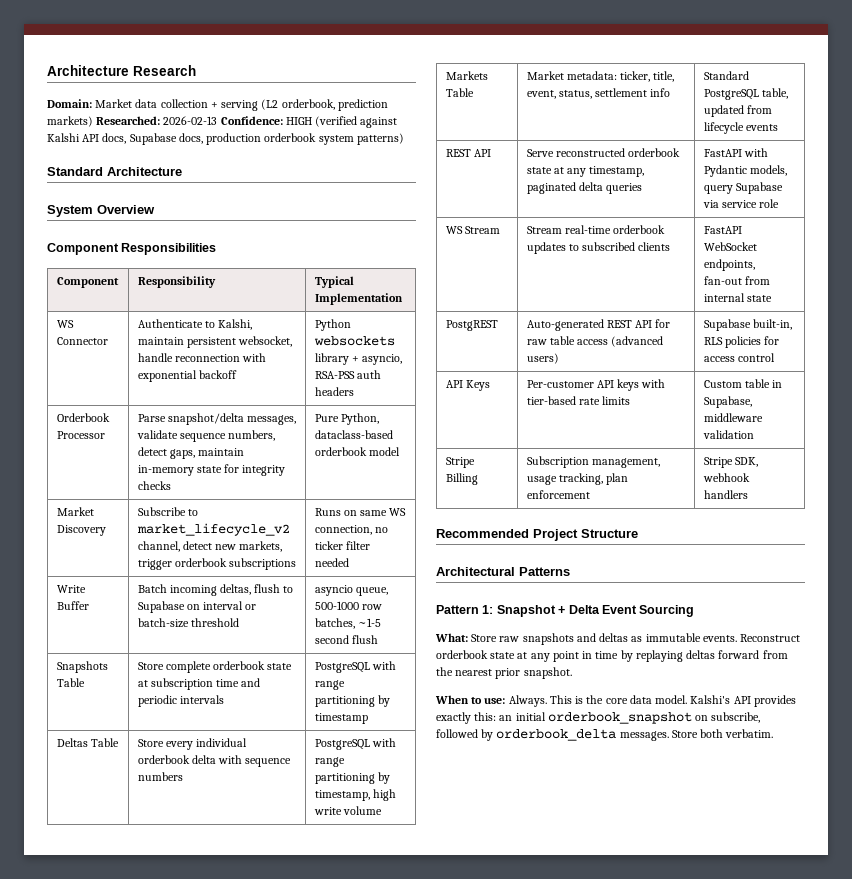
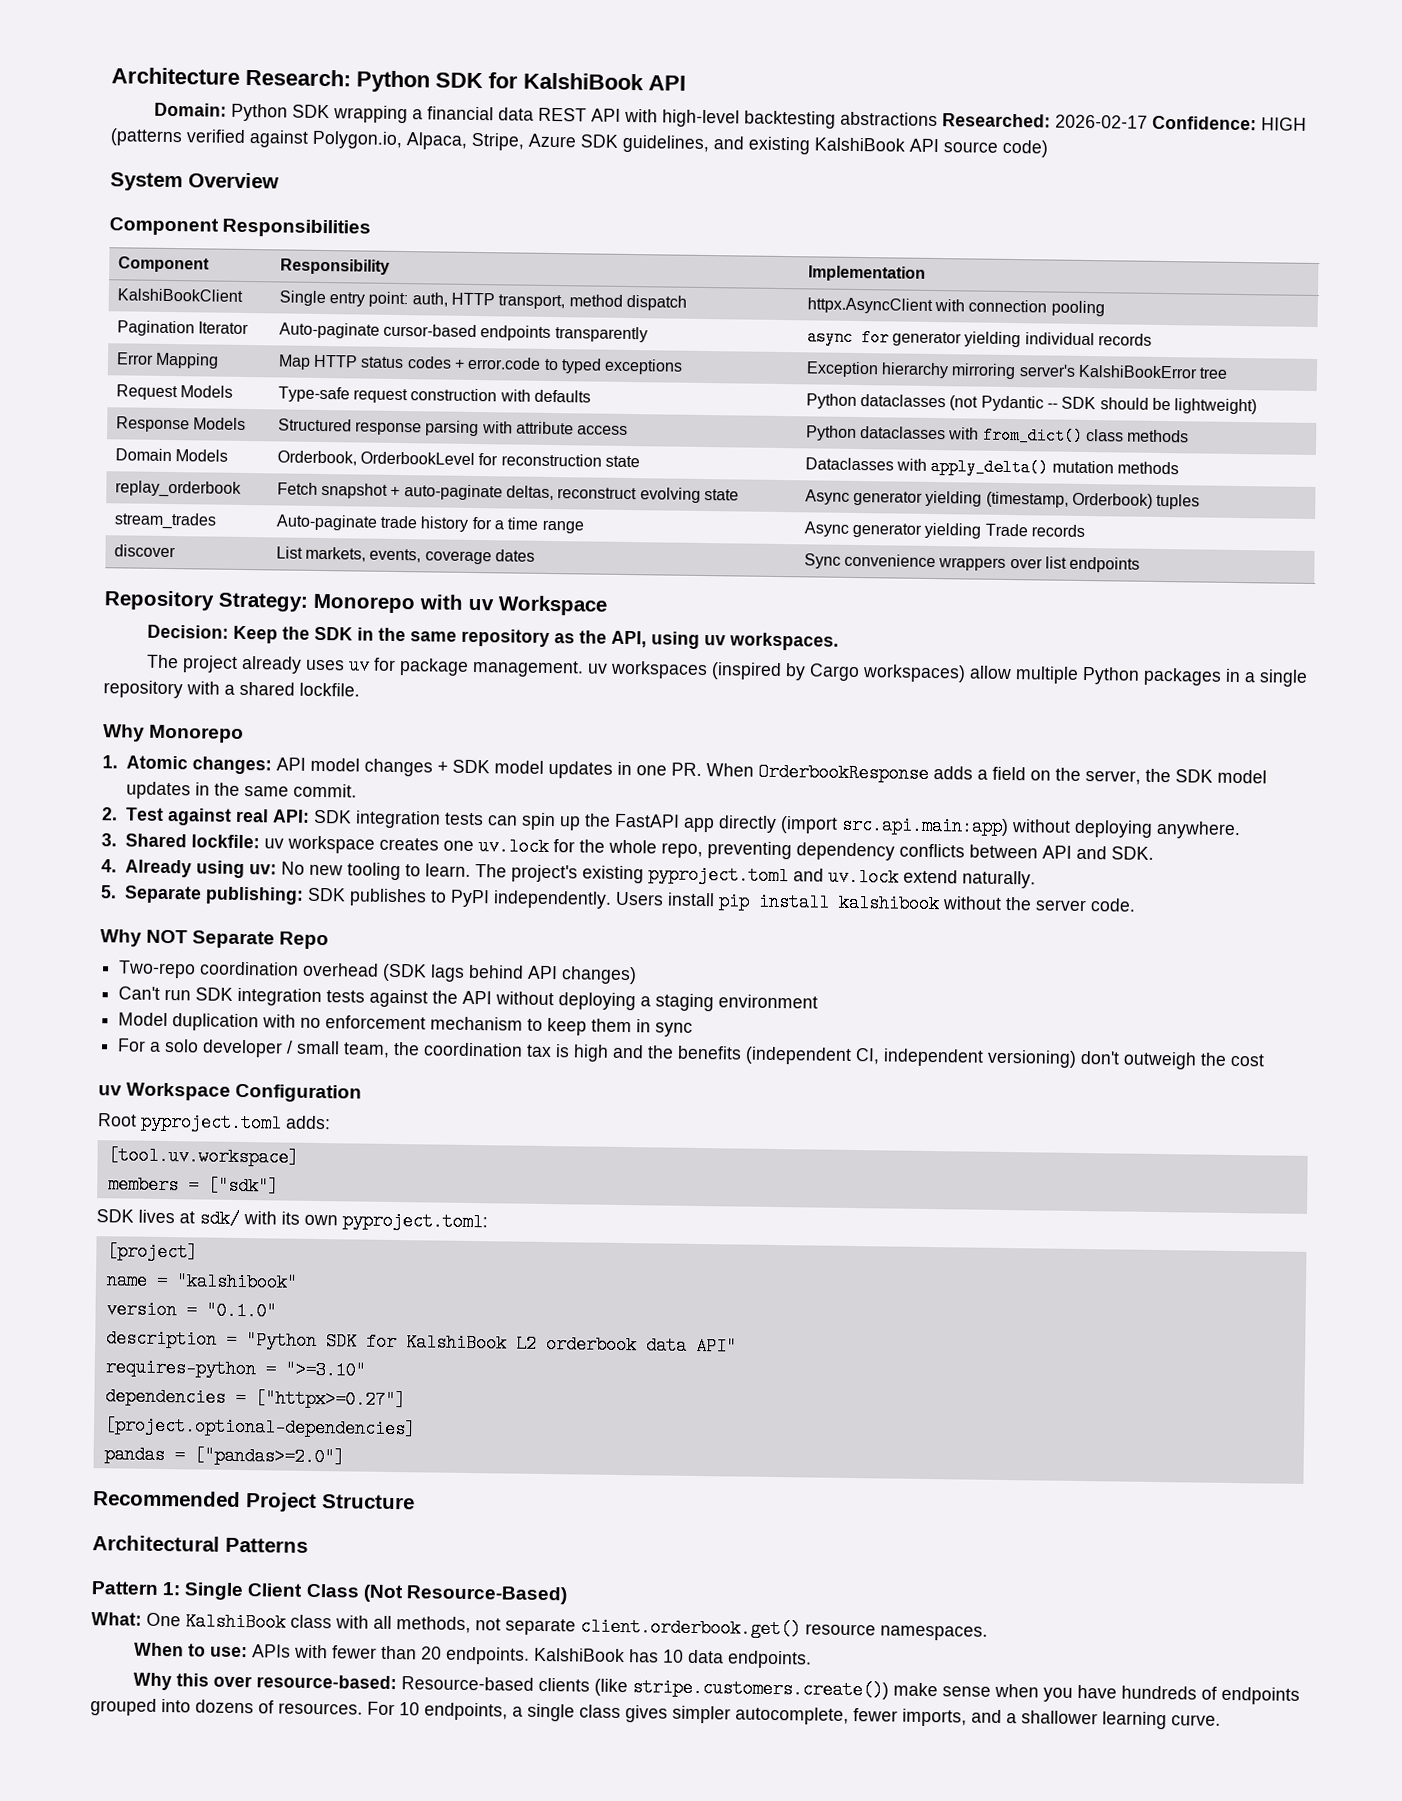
- Architecture Research
- Domain: Market data collection + serving (L2 orderbook, prediction markets) Researched: 2026-02-13 Confidence: HIGH (verified against Kalshi API docs, Supabase docs, production orderbook system patterns)
- Standard Architecture
+ Architecture Research: Python SDK for KalshiBook API
+ Domain: Python SDK wrapping a financial data REST API with high-level backtesting abstractions Researched: 2026-02-17 Confidence: HIGH (patterns verified against Polygon.io, Alpaca, Stripe, Azure SDK guidelines, and existing KalshiBook API source code)
- Component | Responsibility | Typical Implementation
+ Component | Responsibility | Implementation
- WS Connector | Authenticate to Kalshi, maintain persistent websocket, handle reconnection with exponential backoff | Python websockets library + asyncio, RSA-PSS auth headers
- Orderbook Processor | Parse snapshot/delta messages, validate sequence numbers, detect gaps, maintain in-memory state for integrity checks | Pure Python, dataclass-based orderbook model
- Market Discovery | Subscribe to market_lifecycle_v2 channel, detect new markets, trigger orderbook subscriptions | Runs on same WS connection, no ticker filter needed
- Write Buffer | Batch incoming deltas, flush to Supabase on interval or batch-size threshold | asyncio queue, 500-1000 row batches, ~1-5 second flush
- Snapshots Table | Store complete orderbook state at subscription time and periodic intervals | PostgreSQL with range partitioning by timestamp
- Deltas Table | Store every individual orderbook delta with sequence numbers | PostgreSQL with range partitioning by timestamp, high write volume
- Markets Table | Market metadata: ticker, title, event, status, settlement info | Standard PostgreSQL table, updated from lifecycle events
- REST API | Serve reconstructed orderbook state at any timestamp, paginated delta queries | FastAPI with Pydantic models, query Supabase via service role
- WS Stream | Stream real-time orderbook updates to subscribed clients | FastAPI WebSocket endpoints, fan-out from internal state
- PostgREST | Auto-generated REST API for raw table access (advanced users) | Supabase built-in, RLS policies for access control
- API Keys | Per-customer API keys with tier-based rate limits | Custom table in Supabase, middleware validation
- Stripe Billing | Subscription management, usage tracking, plan enforcement | Stripe SDK, webhook handlers
+ KalshiBookClient | Single entry point: auth, HTTP transport, method dispatch | httpx.AsyncClient with connection pooling
+ Pagination Iterator | Auto-paginate cursor-based endpoints transparently | async for generator yielding individual records
+ Error Mapping | Map HTTP status codes + error.code to typed exceptions | Exception hierarchy mirroring server's KalshiBookError tree
+ Request Models | Type-safe request construction with defaults | Python dataclasses (not Pydantic -- SDK should be lightweight)
+ Response Models | Structured response parsing with attribute access | Python dataclasses with from_dict() class methods
+ Domain Models | Orderbook, OrderbookLevel for reconstruction state | Dataclasses with apply_delta() mutation methods
+ replay_orderbook | Fetch snapshot + auto-paginate deltas, reconstruct evolving state | Async generator yielding (timestamp, Orderbook) tuples
+ stream_trades | Auto-paginate trade history for a time range | Async generator yielding Trade records
+ discover | List markets, events, coverage dates | Sync convenience wrappers over list endpoints
+ Repository Strategy: Monorepo with uv Workspace
+ Decision: Keep the SDK in the same repository as the API, using uv workspaces.
+ The project already uses uv for package management. uv workspaces (inspired by Cargo workspaces) allow multiple Python packages in a single repository with a shared lockfile.
+ Why Monorepo
+ 1. Atomic changes: API model changes + SDK model updates in one PR. When OrderbookResponse adds a field on the server, the SDK model updates in the same commit.
+ 2. Test against real API: SDK integration tests can spin up the FastAPI app directly (import src.api.main:app) without deploying anywhere.
+ 3. Shared lockfile: uv workspace creates one uv.lock for the whole repo, preventing dependency conflicts between API and SDK.
+ 4. Already using uv: No new tooling to learn. The project's existing pyproject.toml and uv.lock extend naturally.
+ 5. Separate publishing: SDK publishes to PyPI independently. Users install pip install kalshibook without the server code.
+ Why NOT Separate Repo
+ Two-repo coordination overhead (SDK lags behind API changes)
+ Can't run SDK integration tests against the API without deploying a staging environment
+ Model duplication with no enforcement mechanism to keep them in sync
+ For a solo developer / small team, the coordination tax is high and the benefits (independent CI, independent versioning) don't outweigh the cost
+ uv Workspace Configuration
+ Root pyproject.toml adds:
+ [tool.uv.workspace]
+ members = ["sdk"]
+ SDK lives at sdk/ with its own pyproject.toml:
+ [project]
+ name = "kalshibook"
+ version = "0.1.0"
+ description = "Python SDK for KalshiBook L2 orderbook data API"
+ requires-python = ">=3.10"
+ dependencies = ["httpx>=0.27"]
+ [project.optional-dependencies]
+ pandas = ["pandas>=2.0"]
- Pattern 1: Snapshot + Delta Event Sourcing
- What: Store raw snapshots and deltas as immutable events. Reconstruct orderbook state at any point in time by replaying deltas forward from the nearest prior snapshot.
- When to use: Always. This is the core data model. Kalshi's API provides exactly this: an initial orderbook_snapshot on subscribe, followed by orderbook_delta messages. Store both verbatim.
+ Pattern 1: Single Client Class (Not Resource-Based)
+ What: One KalshiBook class with all methods, not separate client.orderbook.get() resource namespaces.
+ When to use: APIs with fewer than 20 endpoints. KalshiBook has 10 data endpoints.
+ Why this over resource-based: Resource-based clients (like stripe.customers.create()) make sense when you have hundreds of endpoints grouped into dozens of resources. For 10 endpoints, a single class gives simpler autocomplete, fewer imports, and a shallower learning curve.

